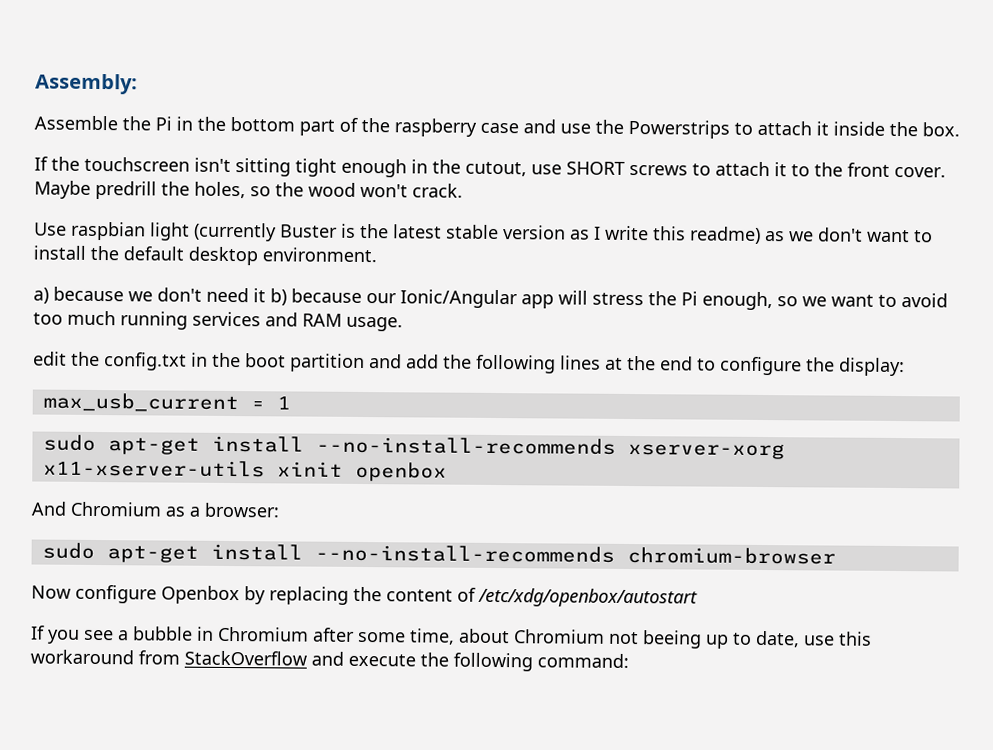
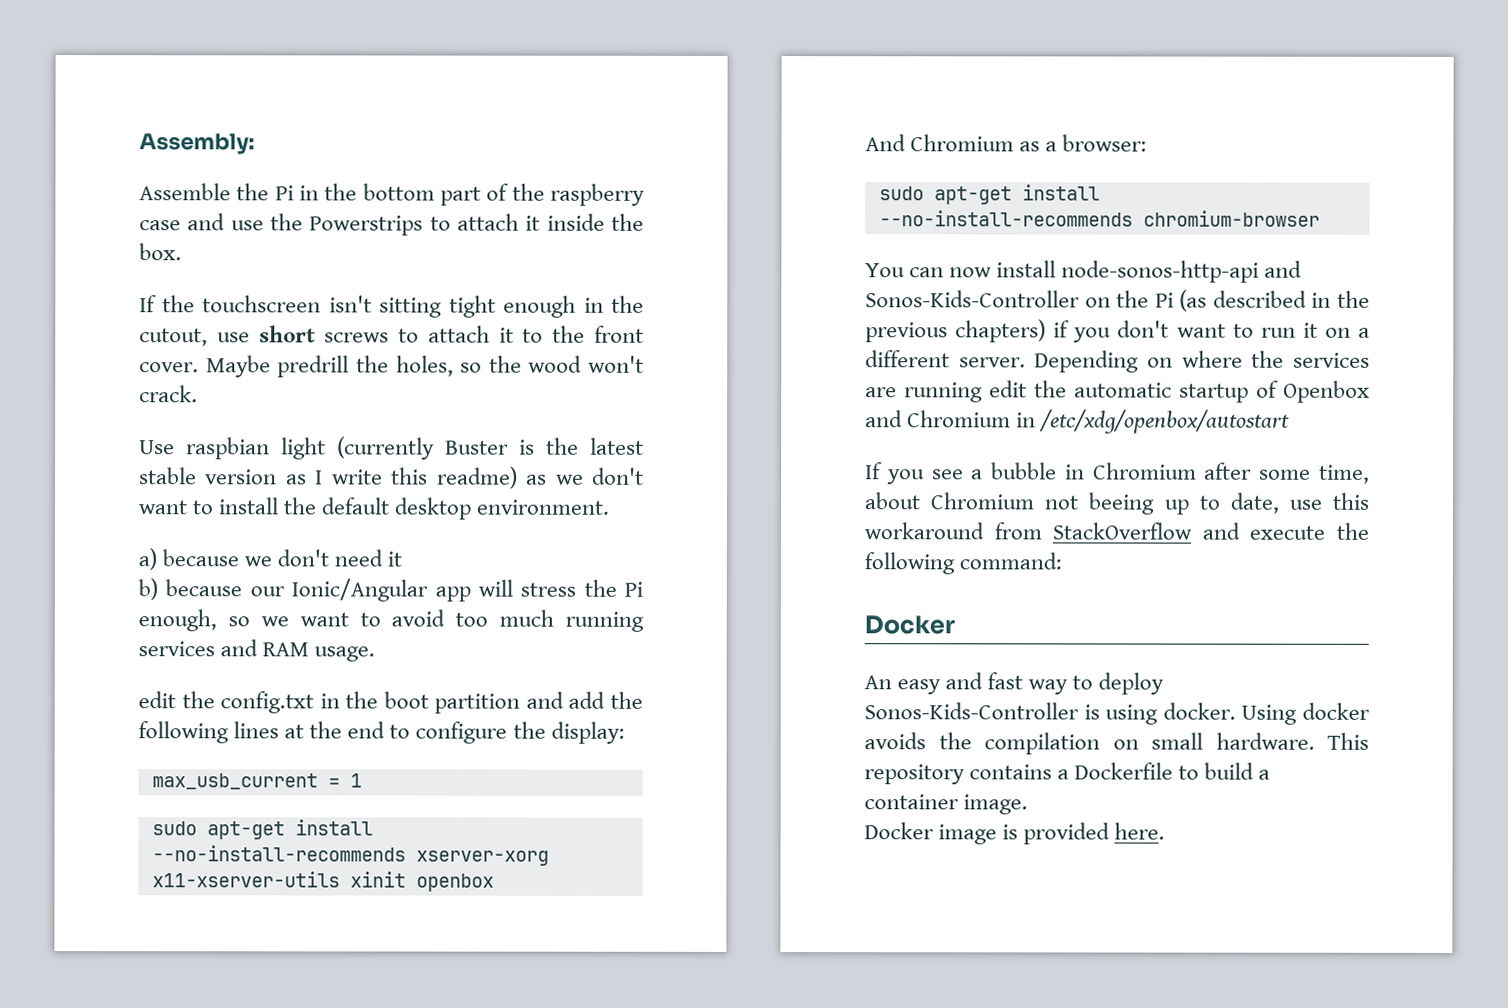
- If the touchscreen isn't sitting tight enough in the cutout, use SHORT screws to attach it to the front cover.
+ If the touchscreen isn't sitting tight enough in the cutout, use short screws to attach it to the front cover.
- a) because we don't need it b) because our Ionic/Angular app will stress the Pi enough, so we want to avoid too much running services and RAM usage.
+ a) because we don't need it
+ b) because our Ionic/Angular app will stress the Pi enough, so we want to avoid too much running services and RAM usage.
- Now configure Openbox by replacing the content of /etc/xdg/openbox/autostart
+ You can now install node-sonos-http-api and Sonos-Kids-Controller on the Pi (as described in the previous chapters) if you don't want to run it on a different server. Depending on where the services are running edit the automatic startup of Openbox and Chromium in /etc/xdg/openbox/autostart
  If you see a bubble in Chromium after some time, about Chromium not beeing up to date, use this workaround from StackOverflow and execute the following command:
+ Docker
+ An easy and fast way to deploy Sonos-Kids-Controller is using docker. Using docker avoids the compilation on small hardware. This repository contains a Dockerfile to build a container image.
+ Docker image is provided here.

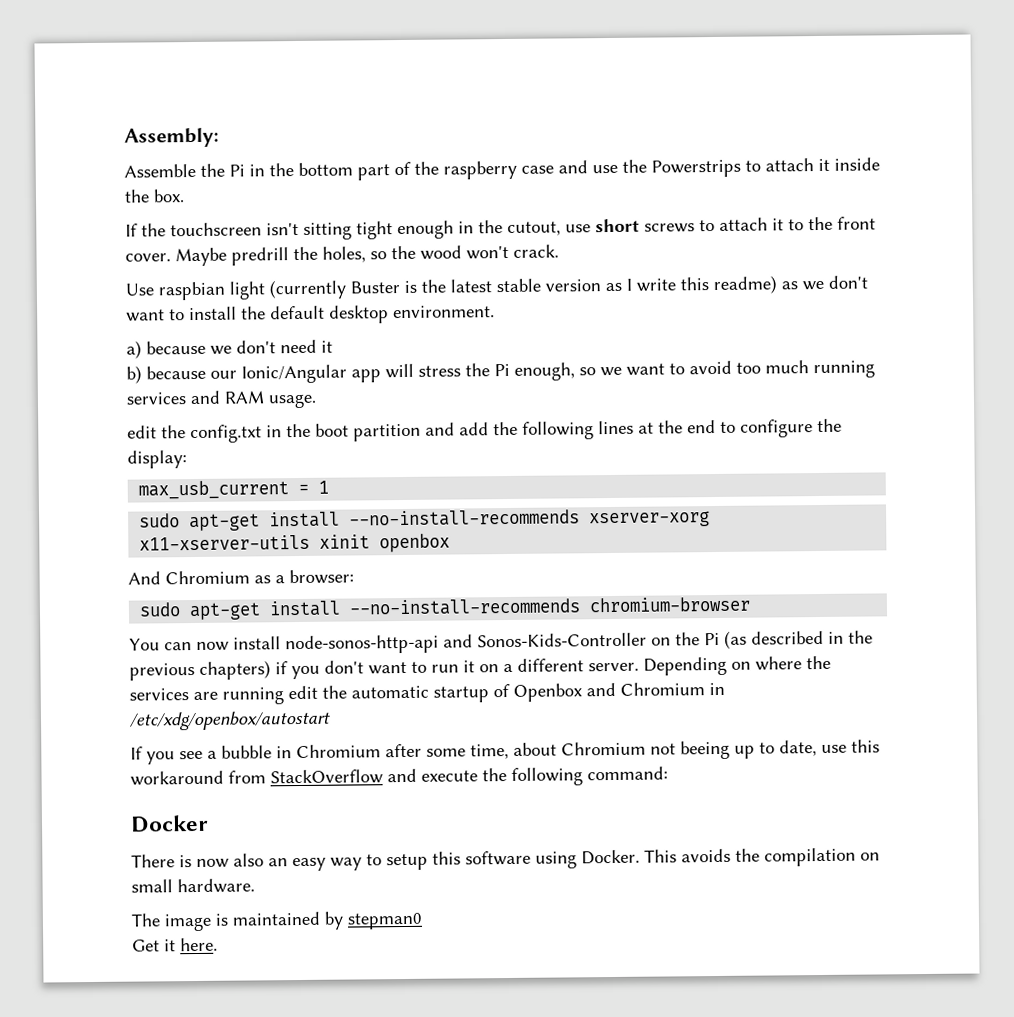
- An easy and fast way to deploy Sonos-Kids-Controller is using docker. Using docker avoids the compilation on small hardware. This repository contains a Dockerfile to build a container image.
- Docker image is provided here.
+ There is now also an easy way to setup this software using Docker. This avoids the compilation on small hardware.
+ The image is maintained by stepman0
+ Get it here.

